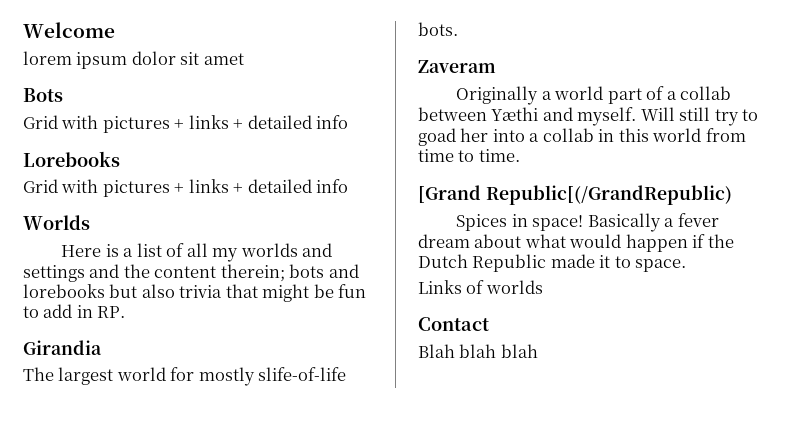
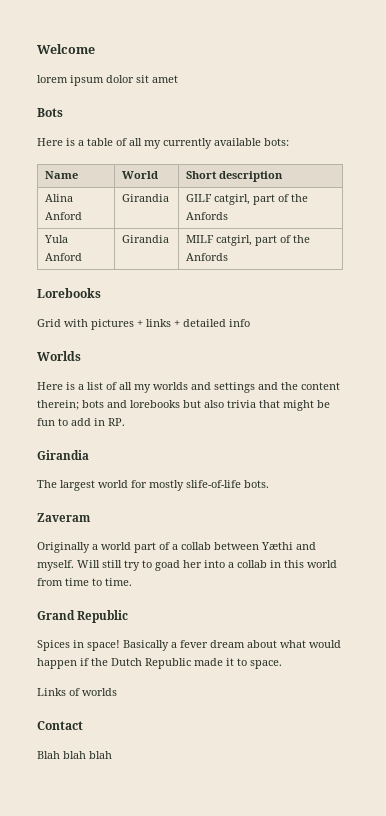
  Bots
- Grid with pictures + links + detailed info
+ Here is a table of all my currently available bots:
+ Name | World | Short description
+ Alina Anford | Girandia | GILF catgirl, part of the Anfords
+ Yula Anford | Girandia | MILF catgirl, part of the Anfords
- [Grand Republic[(/GrandRepublic)
+ Grand Republic

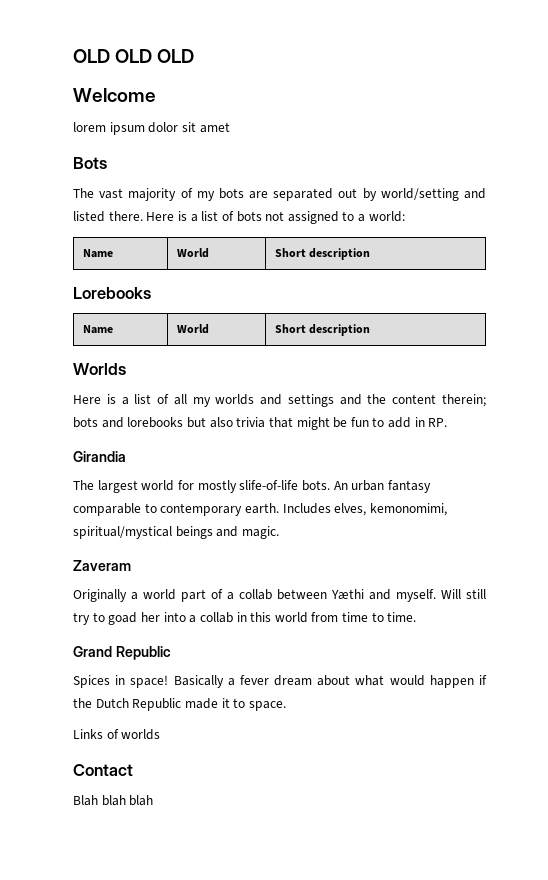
+ OLD OLD OLD
- Here is a table of all my currently available bots:
+ The vast majority of my bots are separated out by world/setting and listed there. Here is a list of bots not assigned to a world:
  Name | World | Short description
- Alina Anford | Girandia | GILF catgirl, part of the Anfords
- Yula Anford | Girandia | MILF catgirl, part of the Anfords
  Lorebooks
- Grid with pictures + links + detailed info
+ Name | World | Short description
+ An urban fantasy comparable to contemporary earth. Includes elves, kemonomimi, spiritual/mystical beings and magic.

